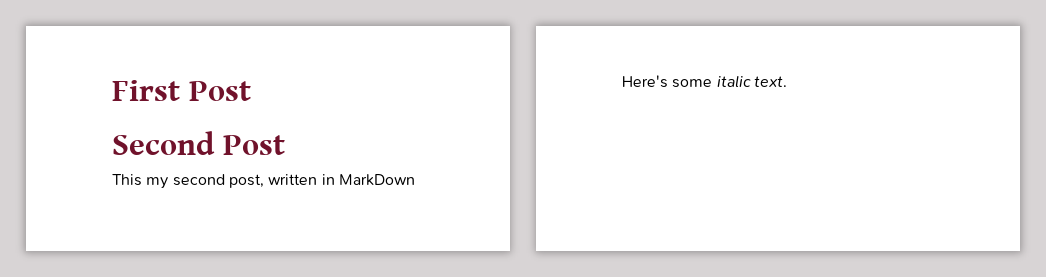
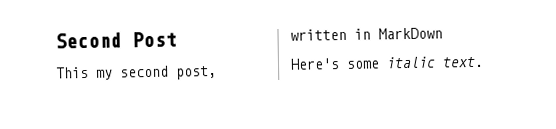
- First Post

